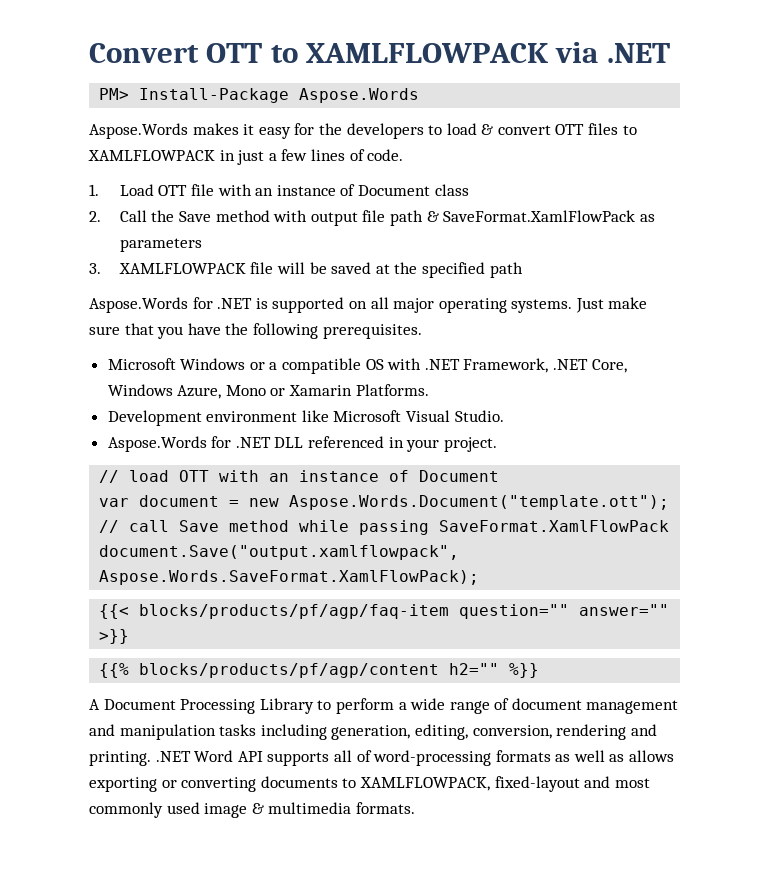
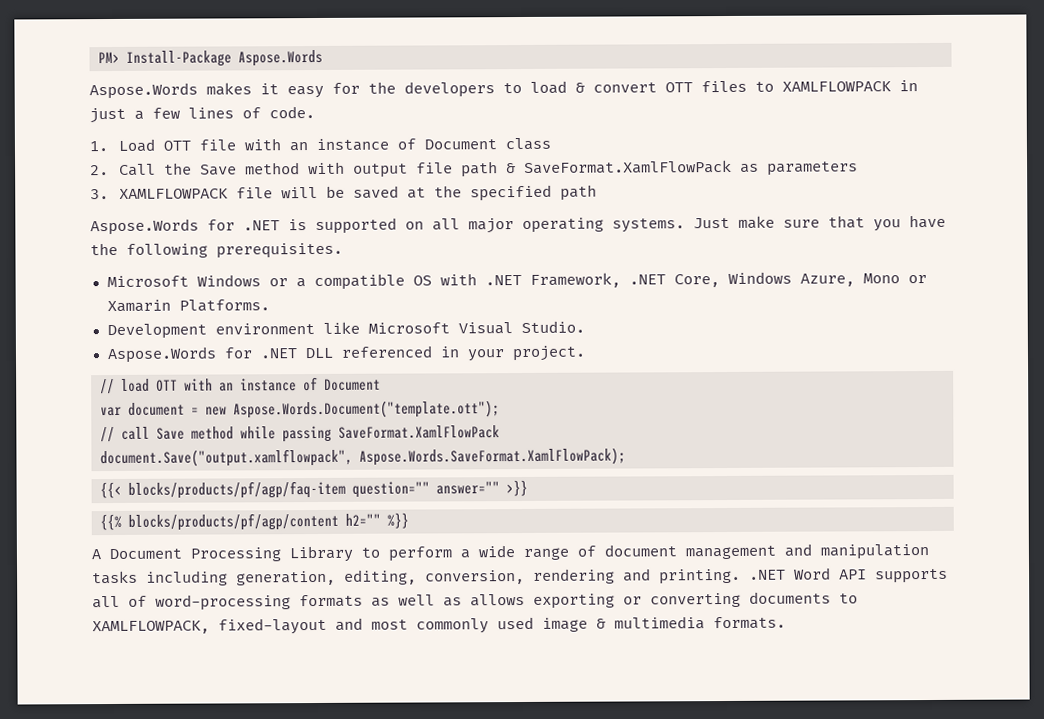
- Convert OTT to XAMLFLOWPACK via .NET

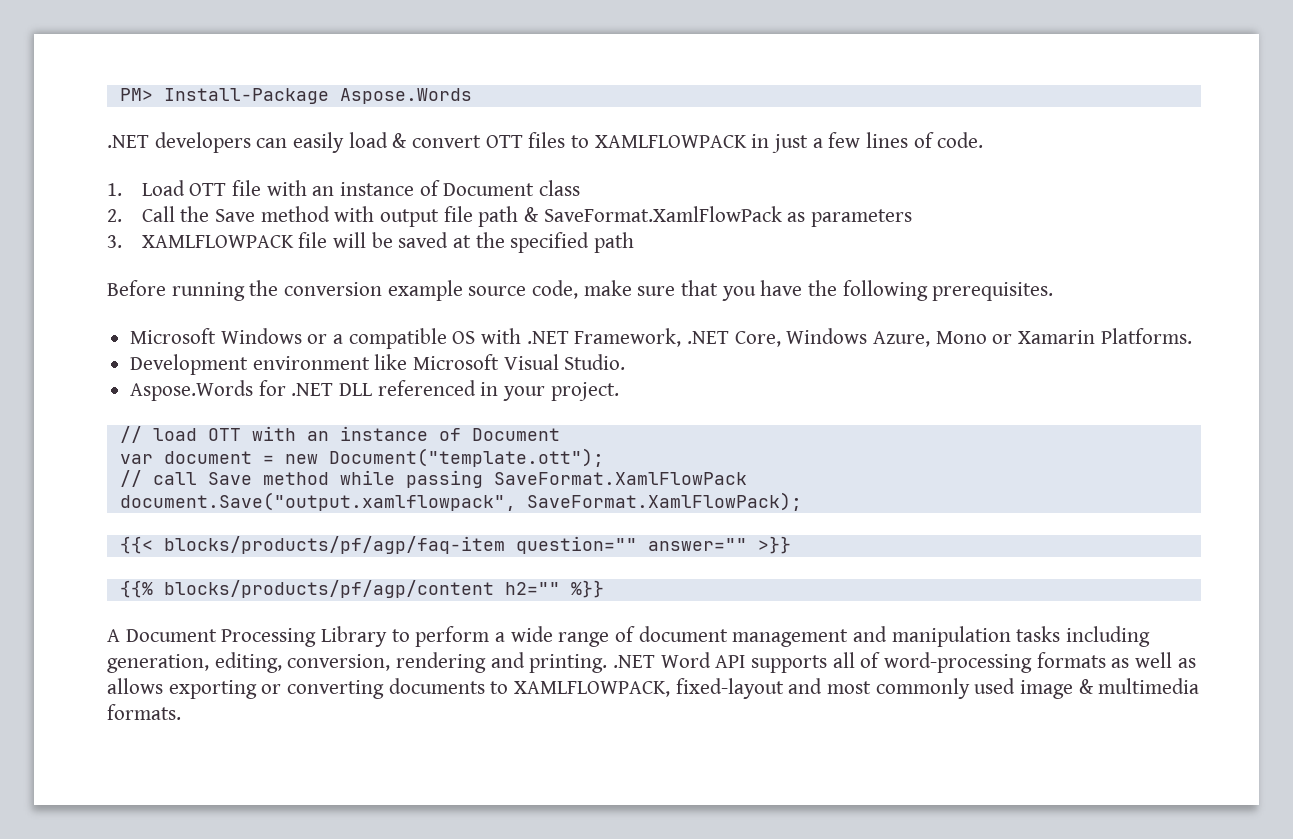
- Aspose.Words makes it easy for the developers to load & convert OTT files to XAMLFLOWPACK in just a few lines of code.
+ .NET developers can easily load & convert OTT files to XAMLFLOWPACK in just a few lines of code.
- Aspose.Words for .NET is supported on all major operating systems. Just make sure that you have the following prerequisites.
+ Before running the conversion example source code, make sure that you have the following prerequisites.
- var document = new Aspose.Words.Document("template.ott");
+ var document = new Document("template.ott");
- document.Save("output.xamlflowpack", Aspose.Words.SaveFormat.XamlFlowPack);
+ document.Save("output.xamlflowpack", SaveFormat.XamlFlowPack);

